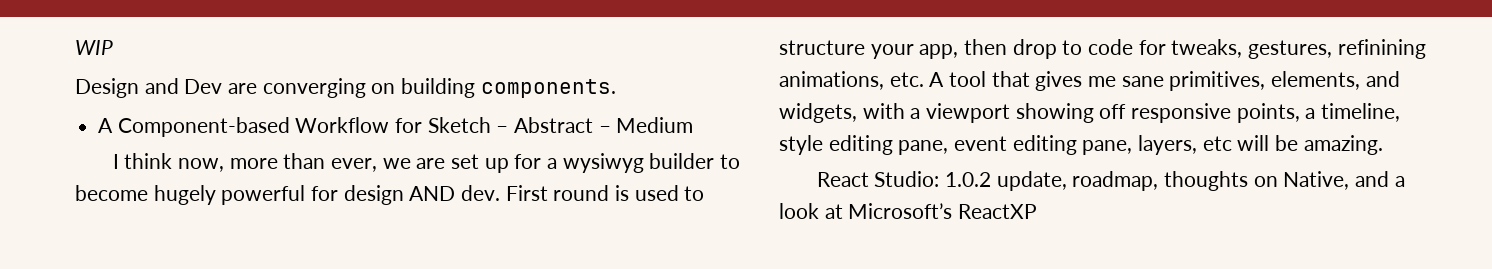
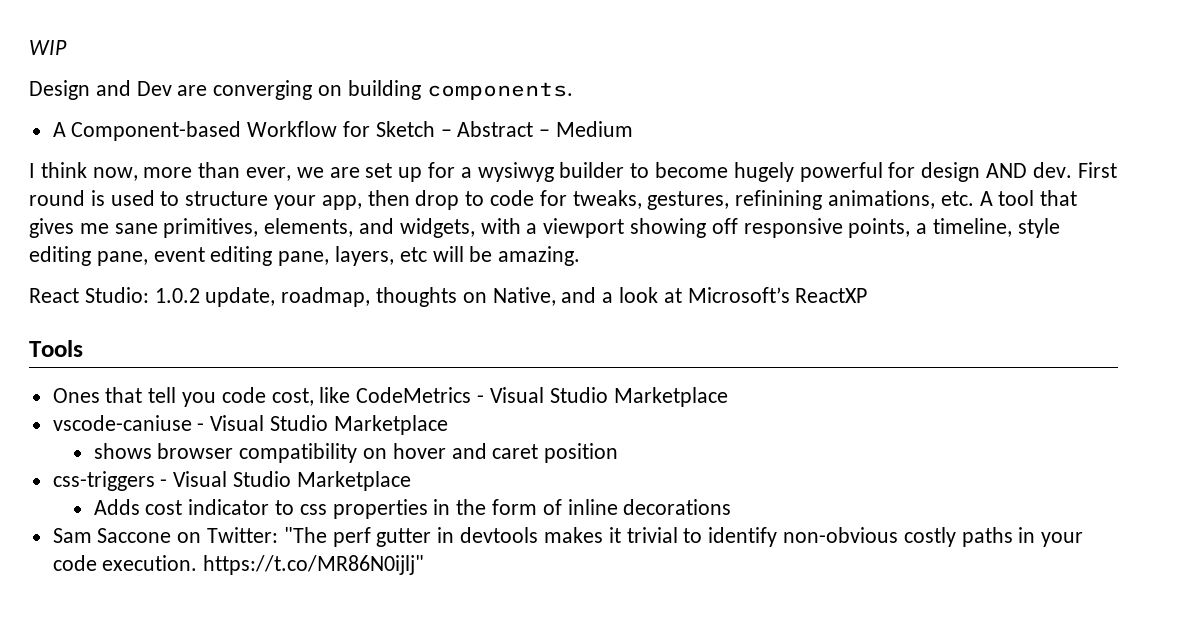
+ Tools
+ Ones that tell you code cost, like CodeMetrics - Visual Studio Marketplace
+ vscode-caniuse - Visual Studio Marketplace
+ shows browser compatibility on hover and caret position
+ css-triggers - Visual Studio Marketplace
+ Adds cost indicator to css properties in the form of inline decorations
+ Sam Saccone on Twitter: "The perf gutter in devtools makes it trivial to identify non-obvious costly paths in your code execution. https://t.co/MR86N0ijlj"

